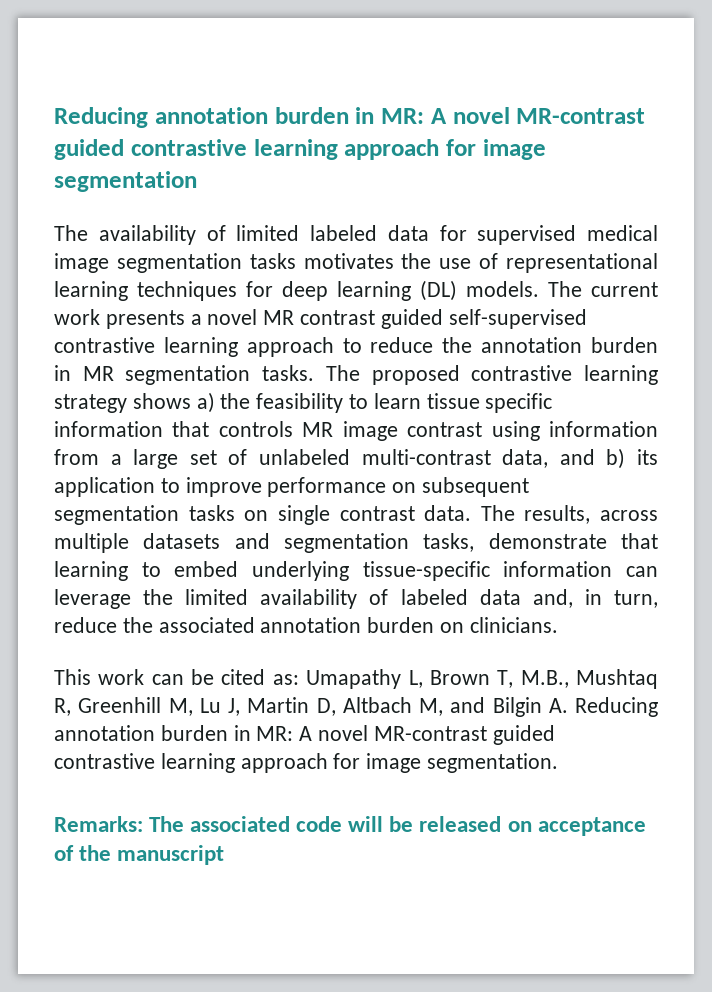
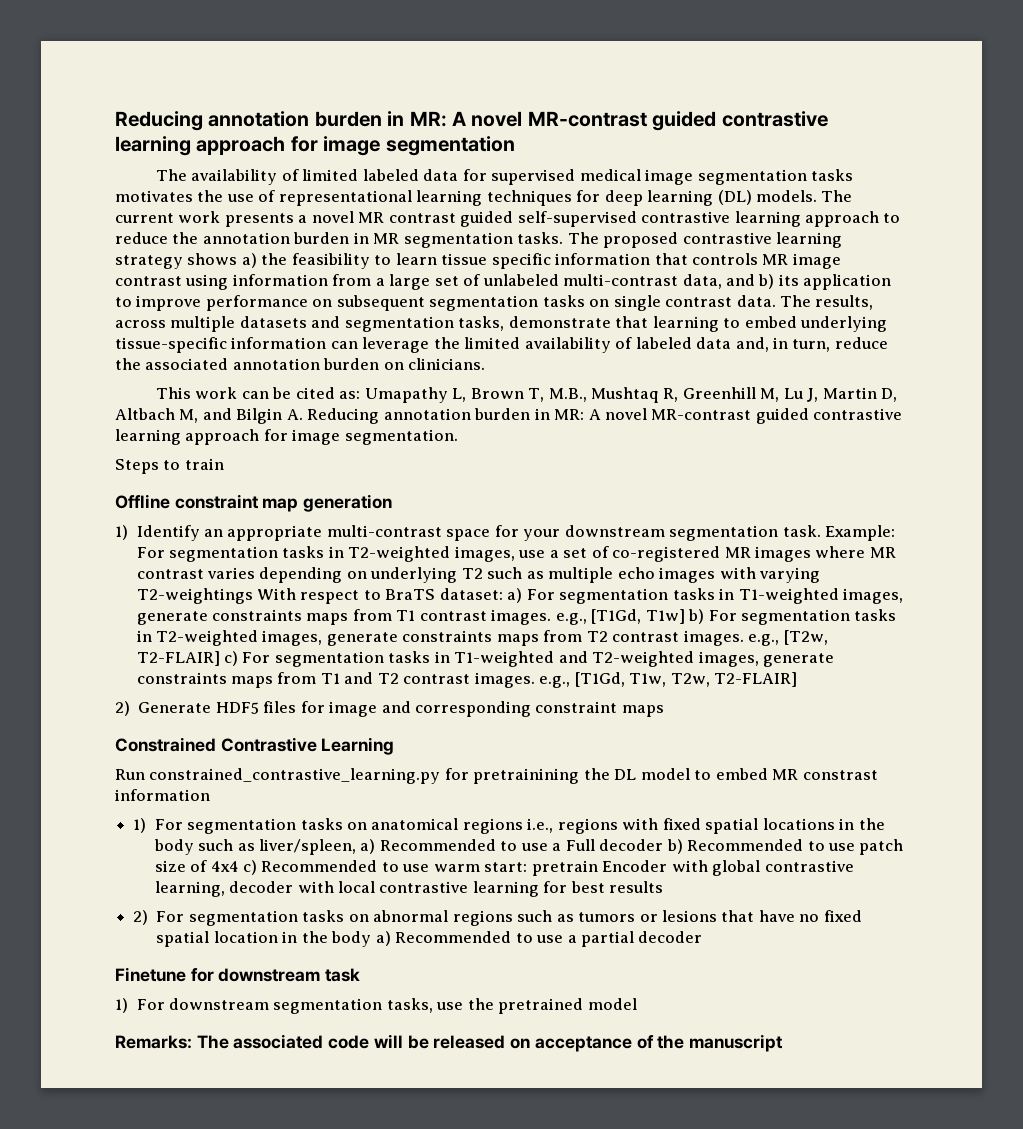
+ Steps to train
+ Offline constraint map generation
+ 1) Identify an appropriate multi-contrast space for your downstream segmentation task. Example: For segmentation tasks in T2-weighted images, use a set of co-registered MR images where MR contrast varies depending on underlying T2 such as multiple echo images with varying T2-weightings With respect to BraTS dataset: a) For segmentation tasks in T1-weighted images, generate constraints maps from T1 contrast images. e.g., [T1Gd, T1w] b) For segmentation tasks in T2-weighted images, generate constraints maps from T2 contrast images. e.g., [T2w, T2-FLAIR] c) For segmentation tasks in T1-weighted and T2-weighted images, generate constraints maps from T1 and T2 contrast images. e.g., [T1Gd, T1w, T2w, T2-FLAIR]
+ 2) Generate HDF5 files for image and corresponding constraint maps
+ Constrained Contrastive Learning
+ Run constrained_contrastive_learning.py for pretrainining the DL model to embed MR constrast information
+ 1) For segmentation tasks on anatomical regions i.e., regions with fixed spatial locations in the body such as liver/spleen, a) Recommended to use a Full decoder b) Recommended to use patch size of 4x4 c) Recommended to use warm start: pretrain Encoder with global contrastive learning, decoder with local contrastive learning for best results
+ 2) For segmentation tasks on abnormal regions such as tumors or lesions that have no fixed spatial location in the body a) Recommended to use a partial decoder
+ Finetune for downstream task
+ 1) For downstream segmentation tasks, use the pretrained model

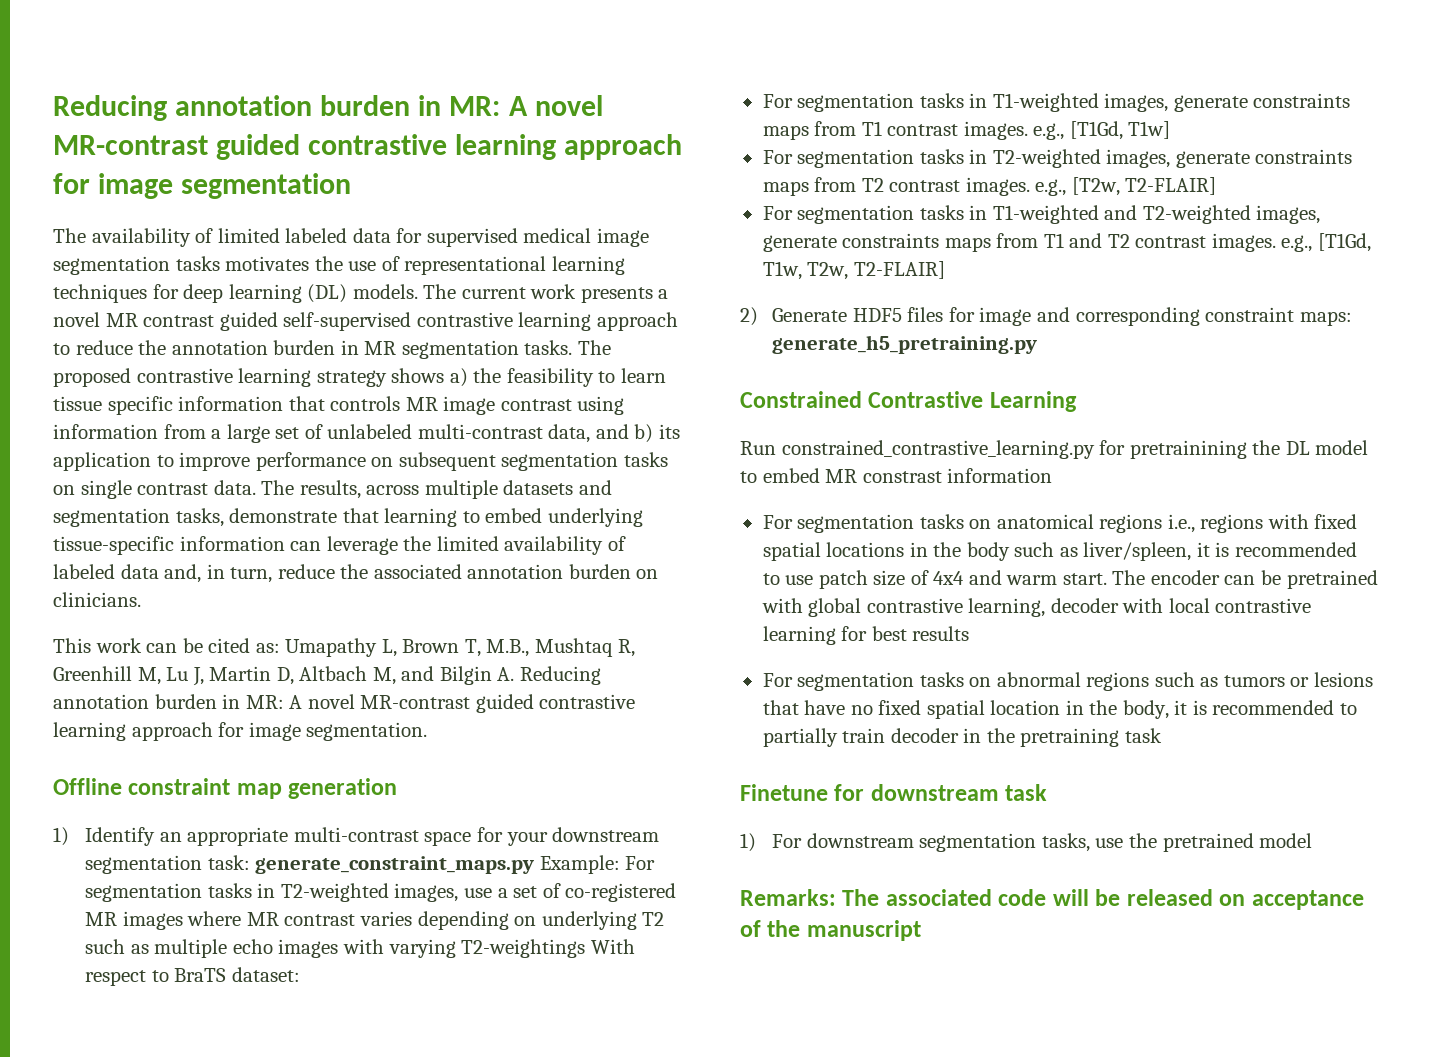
- Steps to train
- 1) Identify an appropriate multi-contrast space for your downstream segmentation task. Example:
+ 1) Identify an appropriate multi-contrast space for your downstream segmentation task: generate_constraint_maps.py Example:
- For segmentation tasks in T2-weighted images, use a set of co-registered MR images where MR contrast varies depending on underlying T2 such as multiple echo images with varying T2-weightings With respect to BraTS dataset: a) For segmentation tasks in T1-weighted images, generate constraints maps from T1 contrast images. e.g., [T1Gd, T1w] b) For segmentation tasks in T2-weighted images, generate constraints maps from T2 contrast images. e.g., [T2w, T2-FLAIR] c) For segmentation tasks in T1-weighted and T2-weighted images, generate constraints maps from T1 and T2 contrast images. e.g., [T1Gd, T1w, T2w, T2-FLAIR]
+ For segmentation tasks in T2-weighted images, use a set of co-registered MR images where MR contrast varies depending on underlying T2 such as multiple echo images with varying T2-weightings With respect to BraTS dataset:
+ For segmentation tasks in T1-weighted images, generate constraints maps from T1 contrast images. e.g., [T1Gd, T1w]
+ For segmentation tasks in T2-weighted images, generate constraints maps from T2 contrast images. e.g., [T2w, T2-FLAIR]
+ For segmentation tasks in T1-weighted and T2-weighted images, generate constraints maps from T1 and T2 contrast images. e.g., [T1Gd, T1w, T2w, T2-FLAIR]
- 2) Generate HDF5 files for image and corresponding constraint maps
+ 2) Generate HDF5 files for image and corresponding constraint maps: generate_h5_pretraining.py
- 1) For segmentation tasks on anatomical regions i.e., regions with fixed spatial locations in the body such as liver/spleen, a) Recommended to use a Full decoder b) Recommended to use patch size of 4x4 c) Recommended to use warm start: pretrain Encoder with global contrastive learning, decoder with local contrastive learning for best results
+ For segmentation tasks on anatomical regions i.e., regions with fixed spatial locations in the body such as liver/spleen, it is recommended to use patch size of 4x4 and warm start. The encoder can be pretrained with global contrastive learning, decoder with local contrastive learning for best results
- 2) For segmentation tasks on abnormal regions such as tumors or lesions that have no fixed spatial location in the body a) Recommended to use a partial decoder
+ For segmentation tasks on abnormal regions such as tumors or lesions that have no fixed spatial location in the body, it is recommended to partially train decoder in the pretraining task

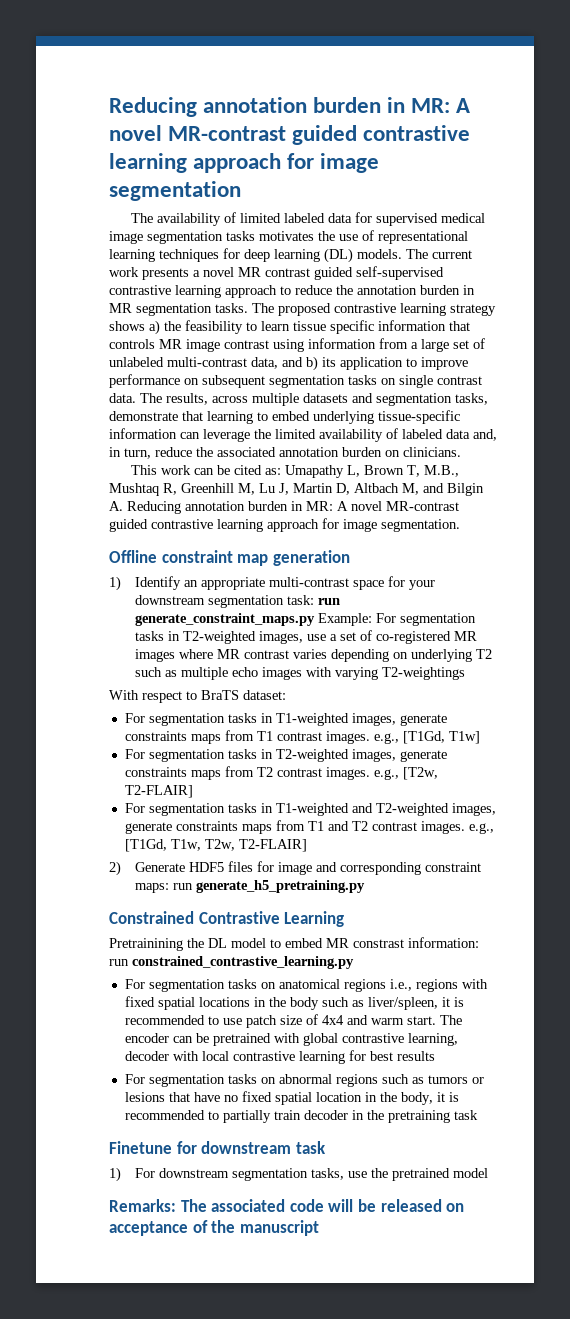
- 1) Identify an appropriate multi-contrast space for your downstream segmentation task: generate_constraint_maps.py Example: For segmentation tasks in T2-weighted images, use a set of co-registered MR images where MR contrast varies depending on underlying T2 such as multiple echo images with varying T2-weightings With respect to BraTS dataset:
+ 1) Identify an appropriate multi-contrast space for your downstream segmentation task: run generate_constraint_maps.py Example: For segmentation tasks in T2-weighted images, use a set of co-registered MR images where MR contrast varies depending on underlying T2 such as multiple echo images with varying T2-weightings
+ With respect to BraTS dataset:
- 2) Generate HDF5 files for image and corresponding constraint maps: generate_h5_pretraining.py
+ 2) Generate HDF5 files for image and corresponding constraint maps: run generate_h5_pretraining.py
- Run constrained_contrastive_learning.py for pretrainining the DL model to embed MR constrast information
+ Pretrainining the DL model to embed MR constrast information: run constrained_contrastive_learning.py

